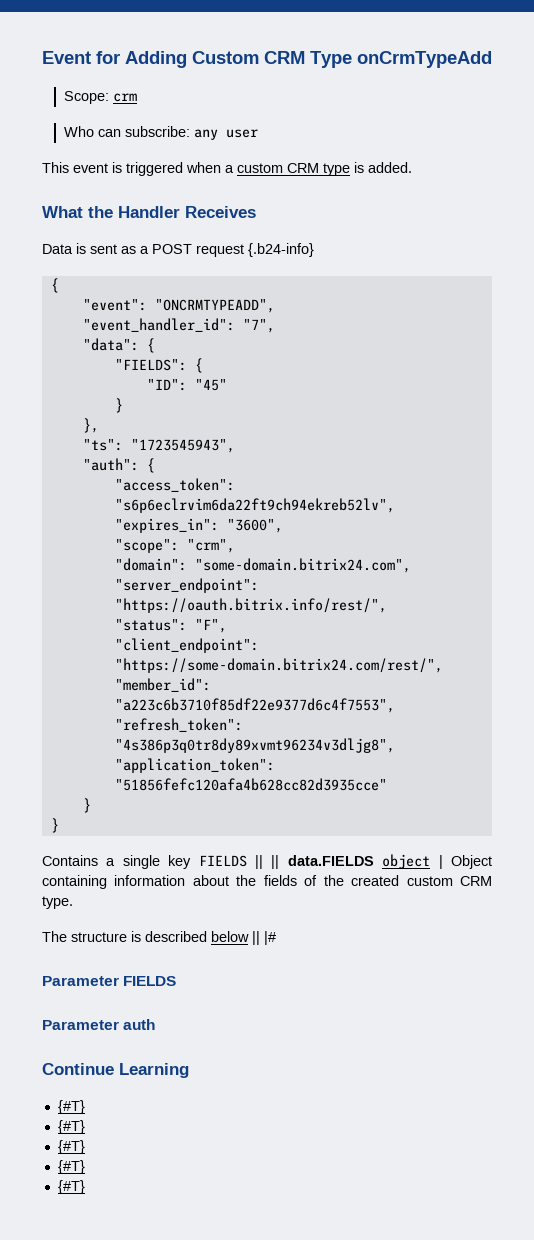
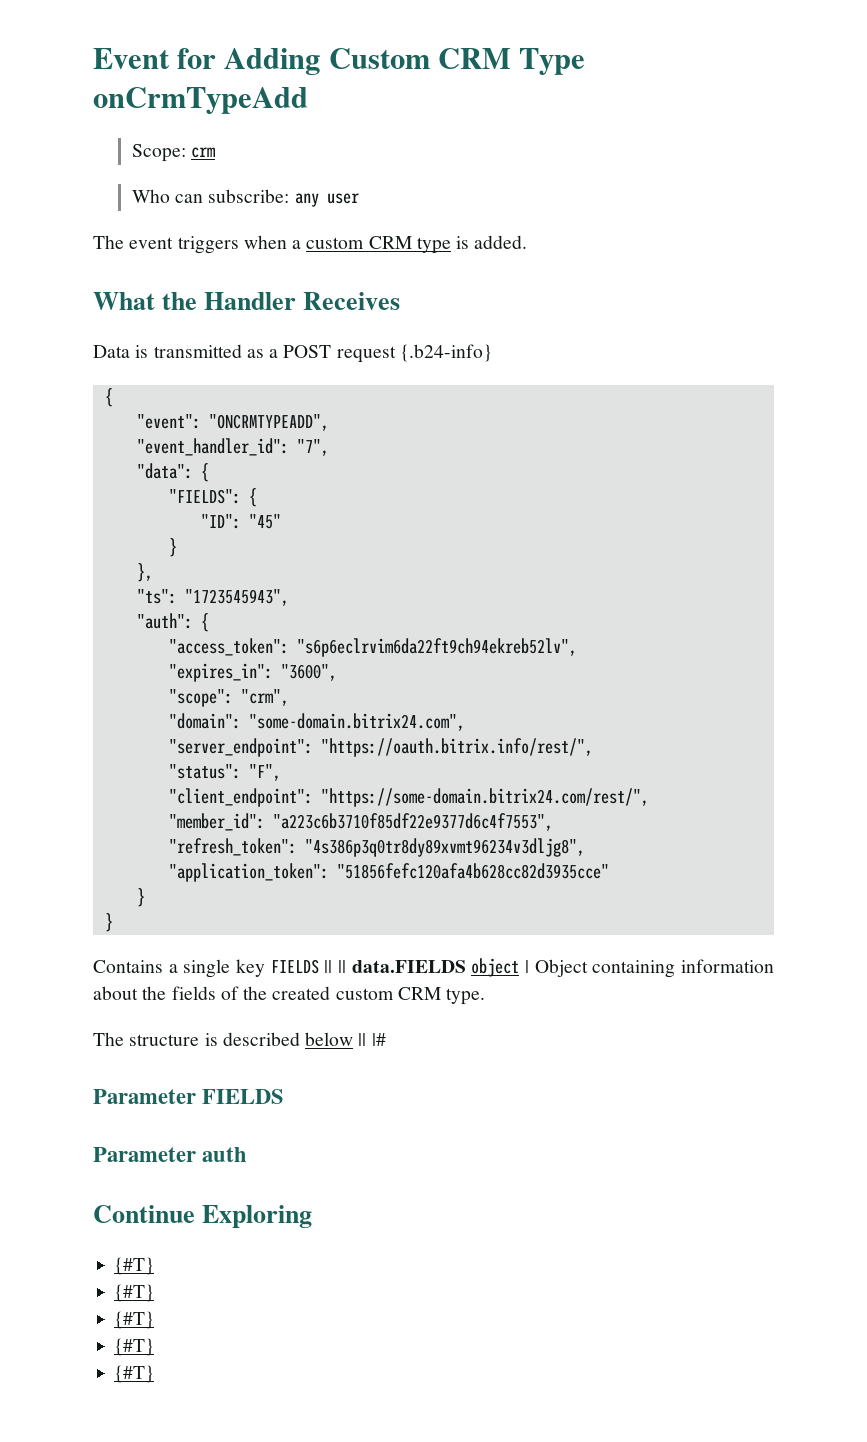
- This event is triggered when a custom CRM type is added.
+ The event triggers when a custom CRM type is added.
- Data is sent as a POST request {.b24-info}
+ Data is transmitted as a POST request {.b24-info}
- Continue Learning
+ Continue Exploring

